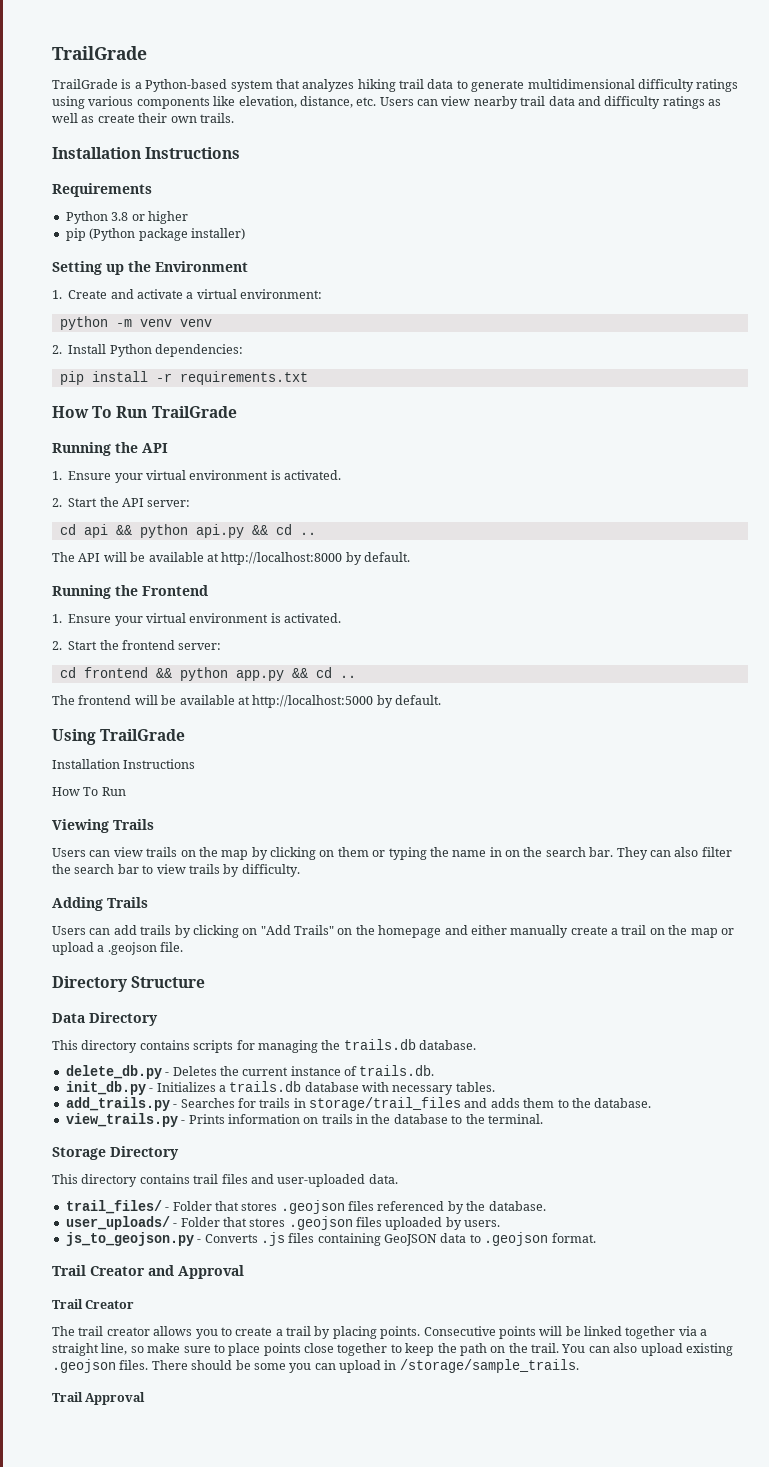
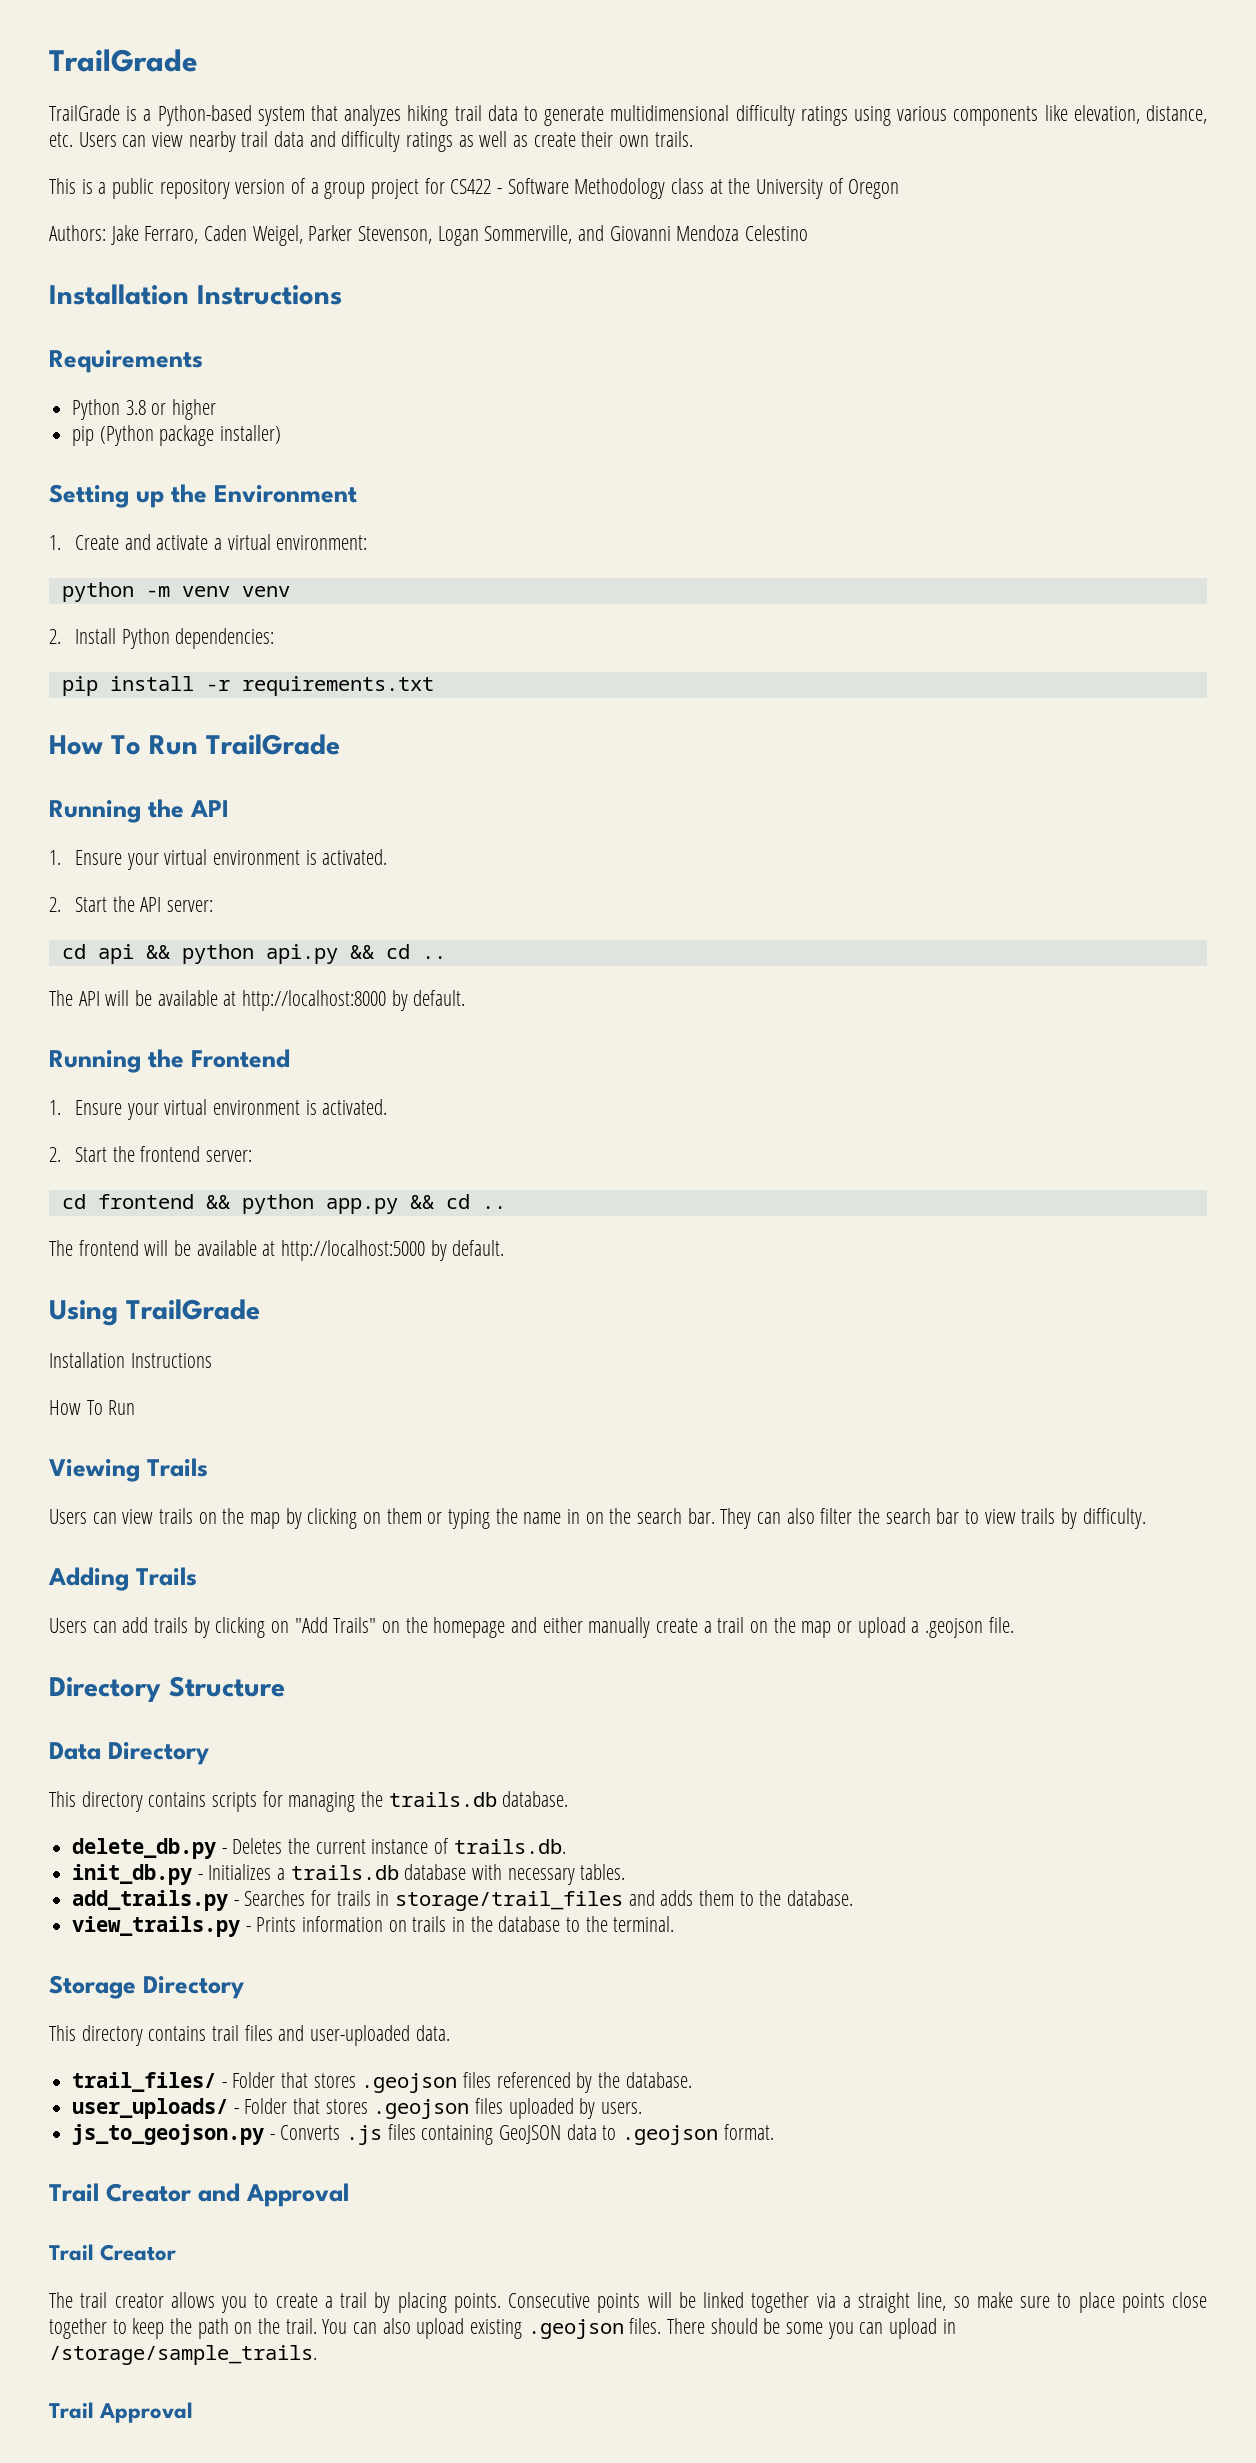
+ This is a public repository version of a group project for CS422 - Software Methodology class at the University of Oregon
+ Authors: Jake Ferraro, Caden Weigel, Parker Stevenson, Logan Sommerville, and Giovanni Mendoza Celestino

